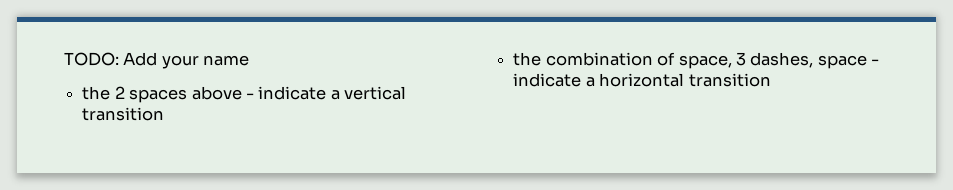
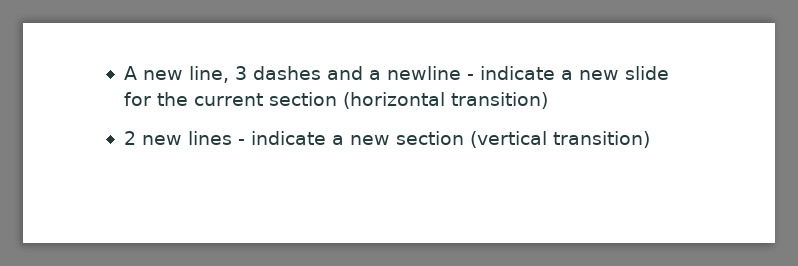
- TODO: Add your name
- the 2 spaces above - indicate a vertical transition
- the combination of space, 3 dashes, space - indicate a horizontal transition
+ A new line, 3 dashes and a newline - indicate a new slide for the current section (horizontal transition)
+ 2 new lines - indicate a new section (vertical transition)

